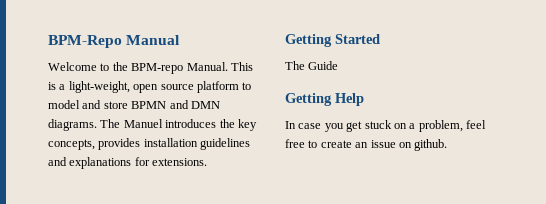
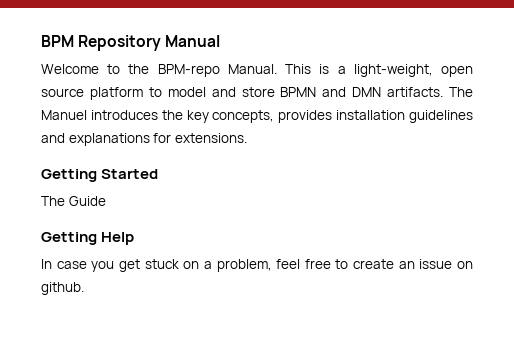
- BPM-Repo Manual
+ BPM Repository Manual
- This is a light-weight, open source platform to model and store BPMN and DMN diagrams.
+ This is a light-weight, open source platform to model and store BPMN and DMN artifacts.

